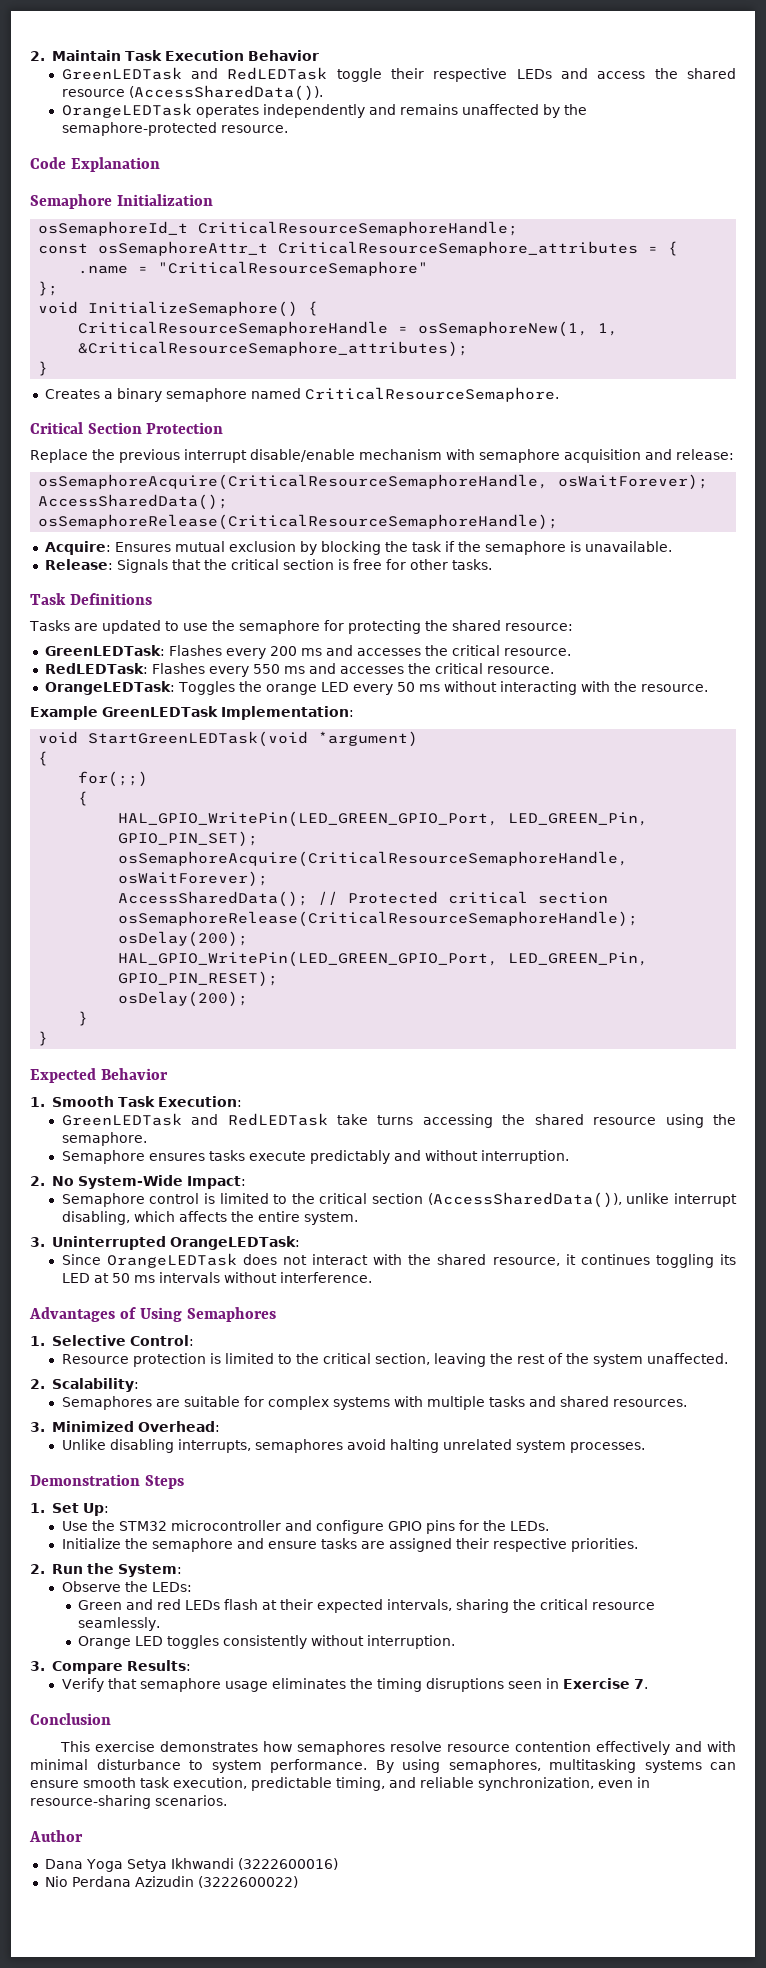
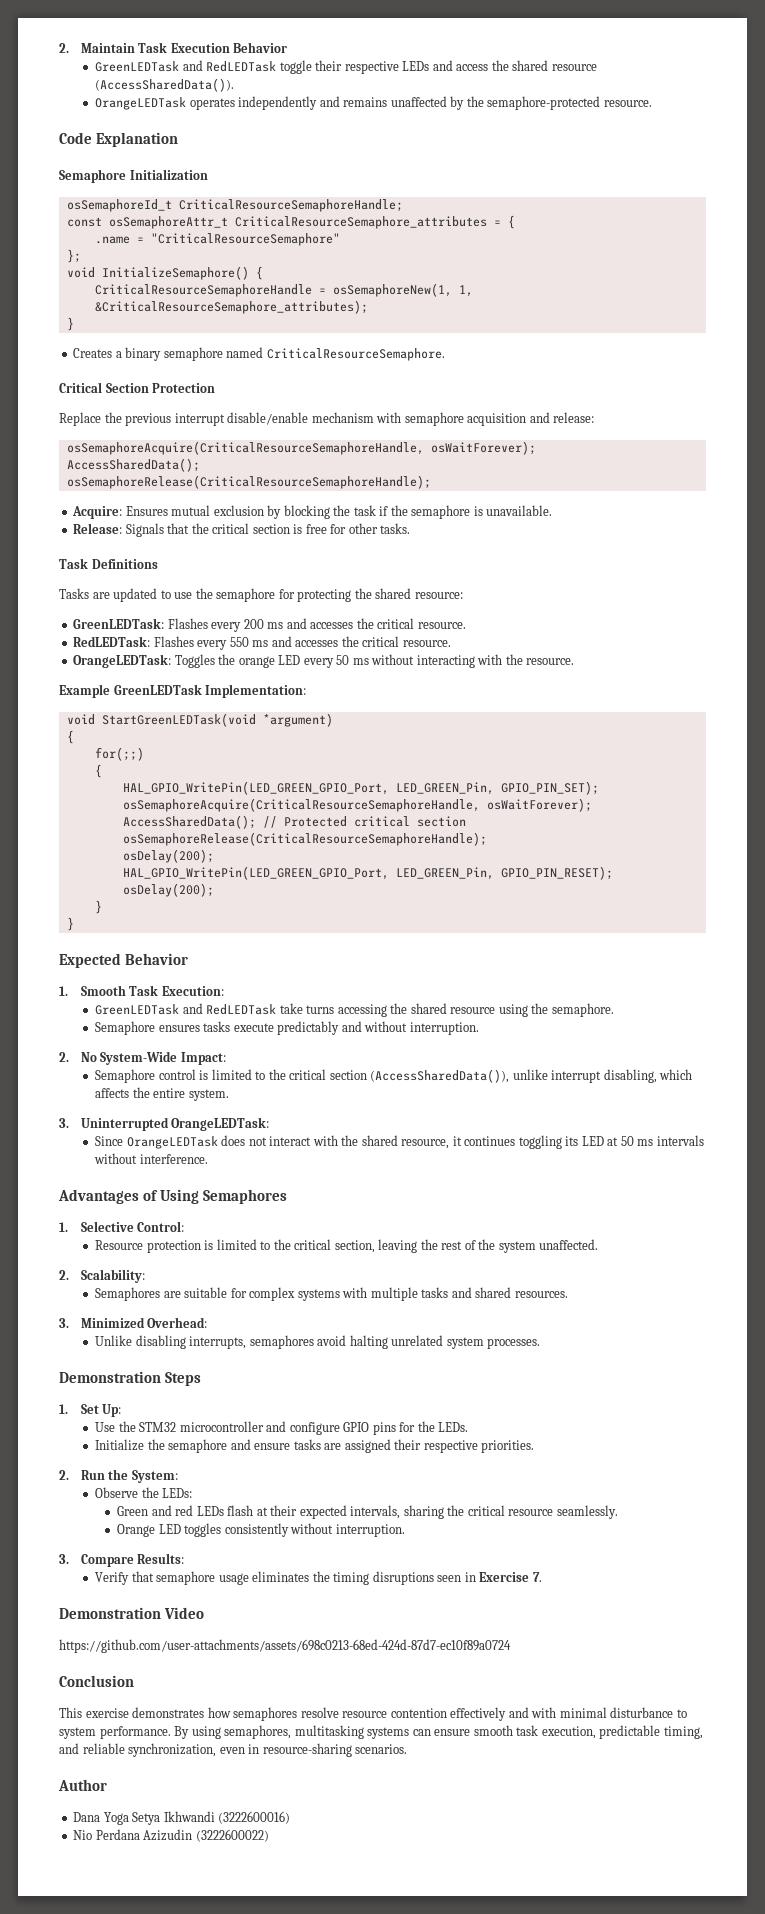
+ Demonstration Video
+ https://github.com/user-attachments/assets/698c0213-68ed-424d-87d7-ec10f89a0724

